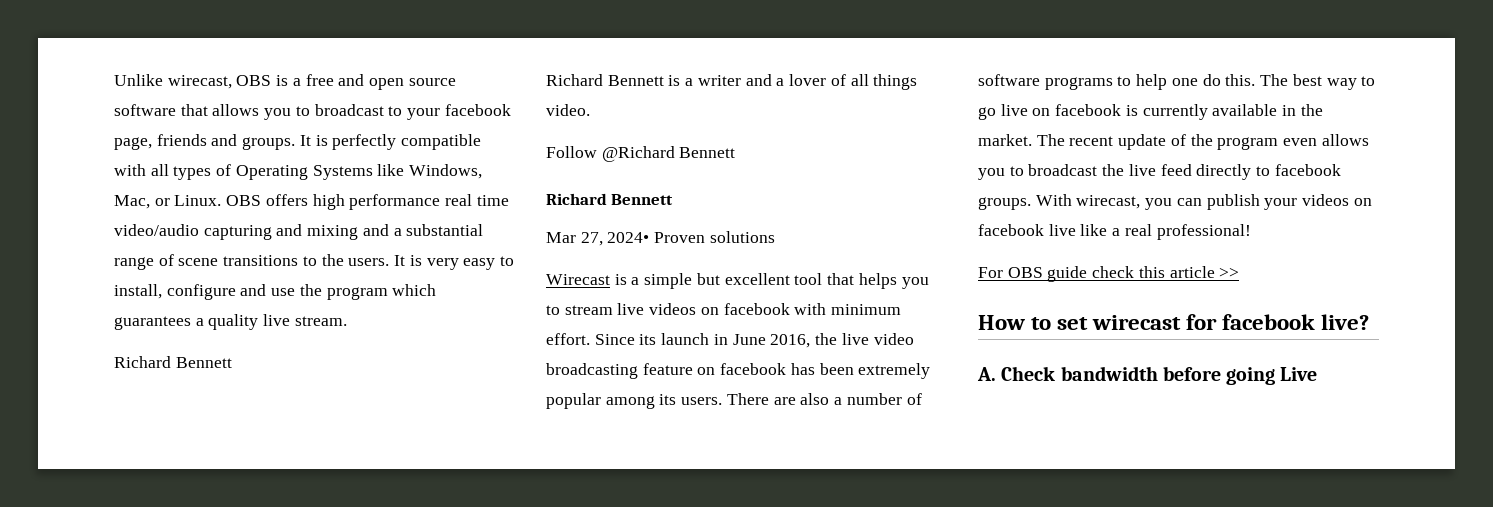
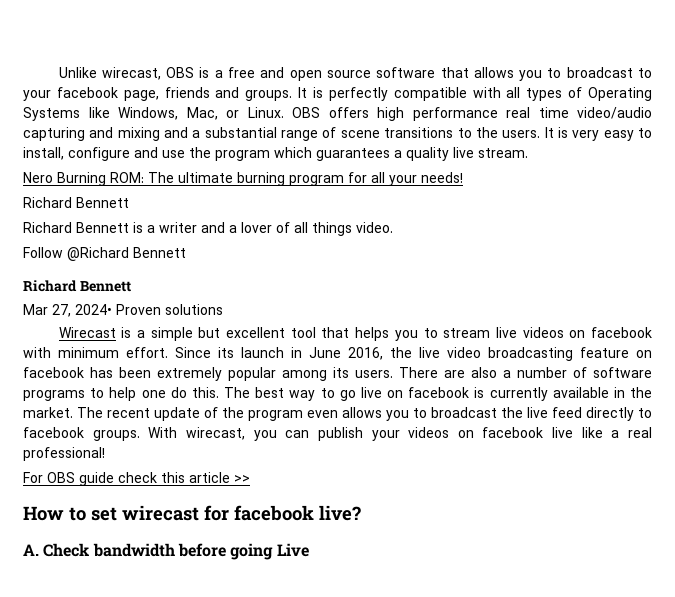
+ Nero Burning ROM: The ultimate burning program for all your needs!

